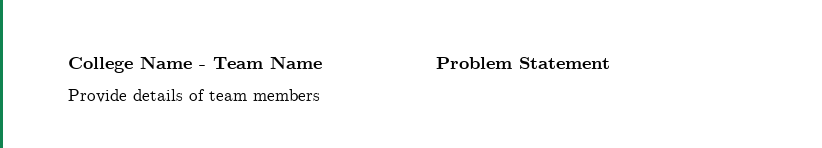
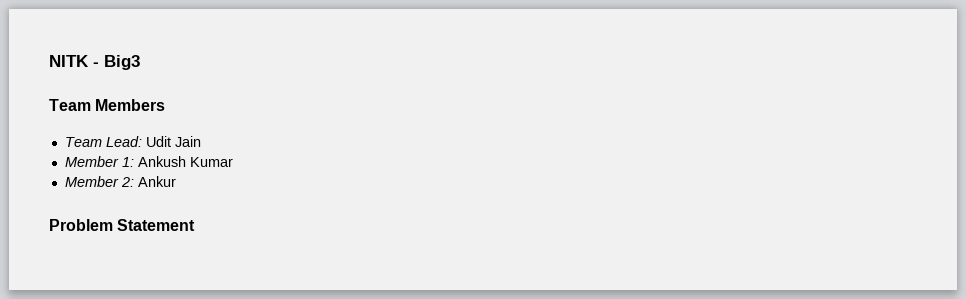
- College Name - Team Name
- Provide details of team members
+ NITK - Big3
+ Team Members
+ Team Lead: Udit Jain
+ Member 1: Ankush Kumar
+ Member 2: Ankur

